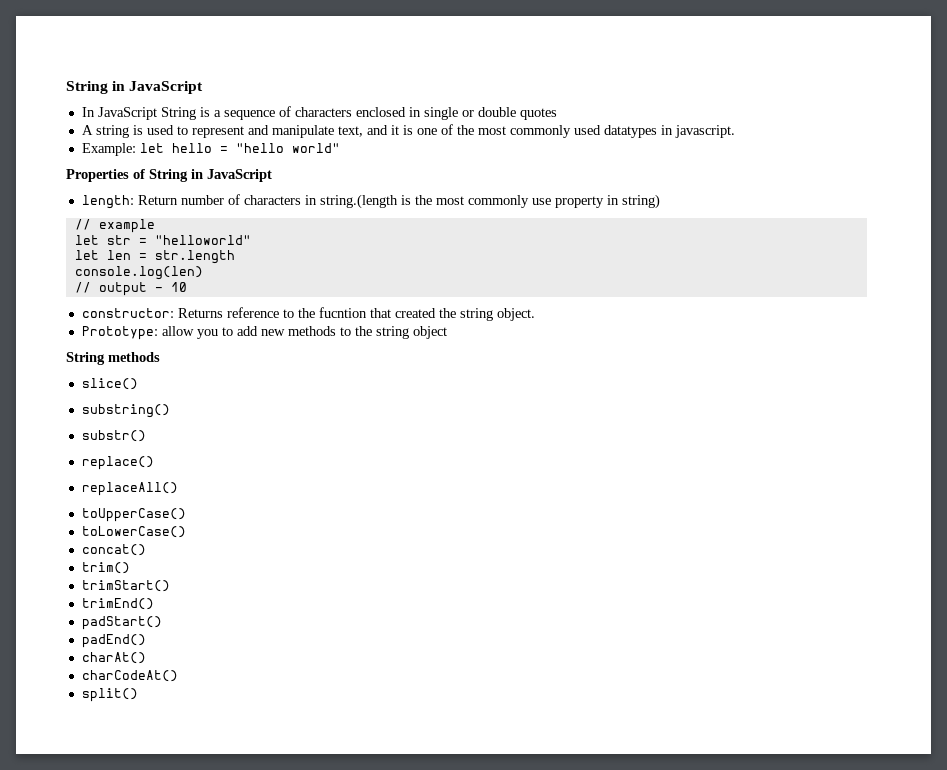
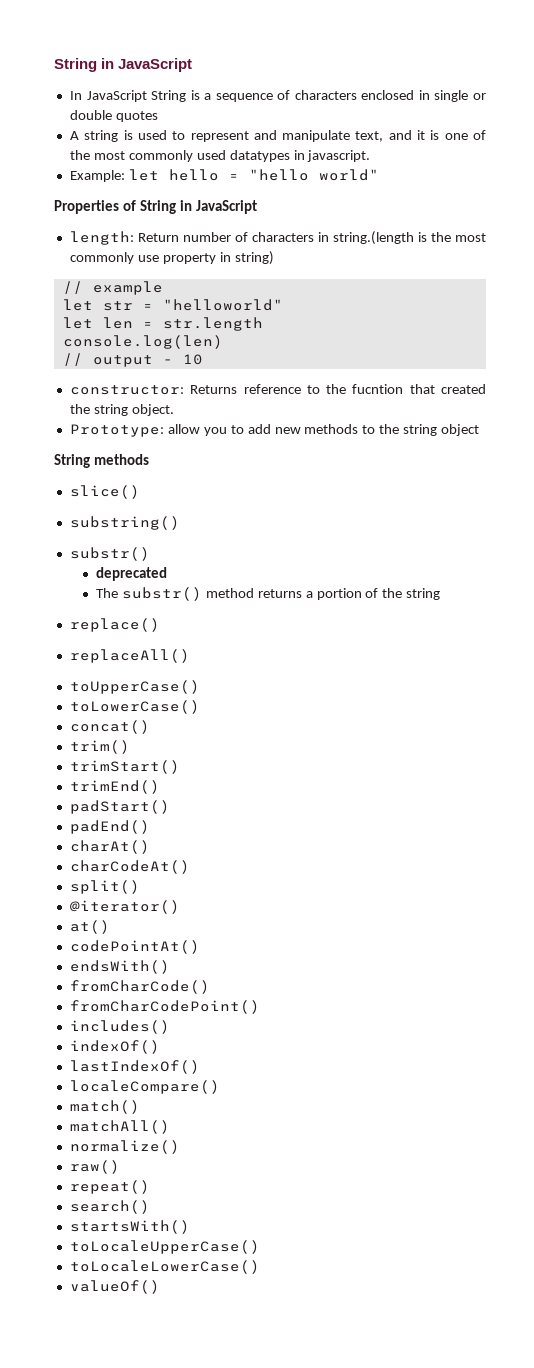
+ deprecated
+ The substr() method returns a portion of the string
+ @iterator()
+ at()
+ codePointAt()
+ endsWith()
+ fromCharCode()
+ fromCharCodePoint()
+ includes()
+ indexOf()
+ lastIndexOf()
+ localeCompare()
+ match()
+ matchAll()
+ normalize()
+ raw()
+ repeat()
+ search()
+ startsWith()
+ toLocaleUpperCase()
+ toLocaleLowerCase()
+ valueOf()

